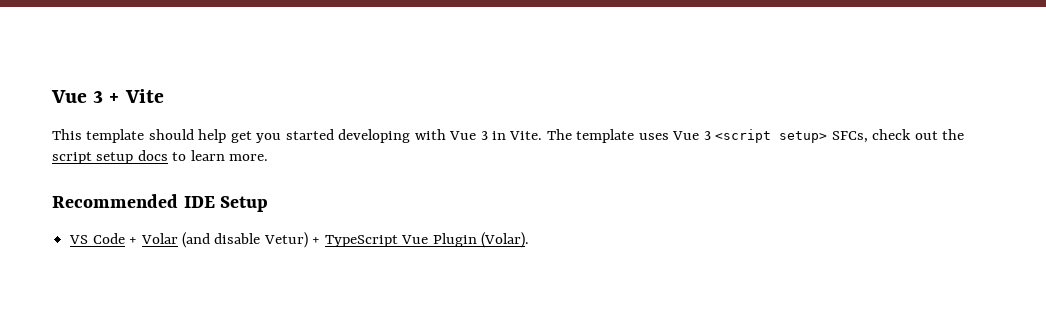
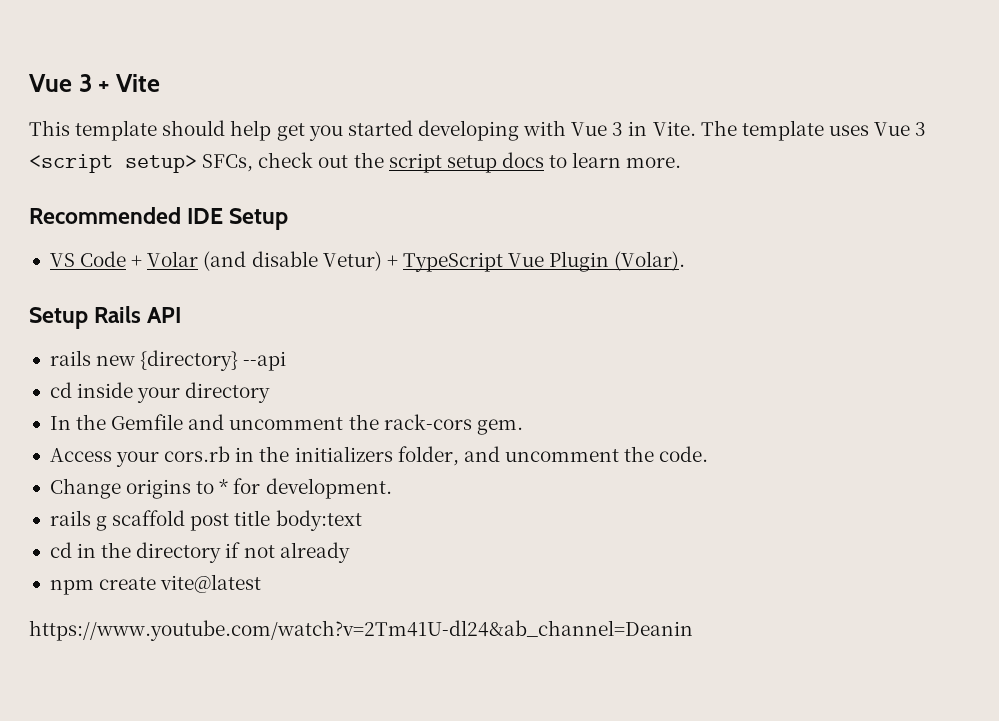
+ Setup Rails API
+ rails new {directory} --api
+ cd inside your directory
+ In the Gemfile and uncomment the rack-cors gem.
+ Access your cors.rb in the initializers folder, and uncomment the code.
+ Change origins to * for development.
+ rails g scaffold post title body:text
+ cd in the directory if not already
+ npm create vite@latest
+ https://www.youtube.com/watch?v=2Tm41U-dl24&ab_channel=Deanin

